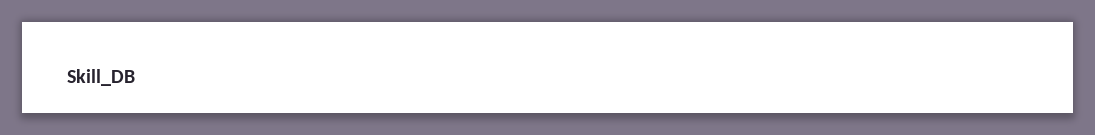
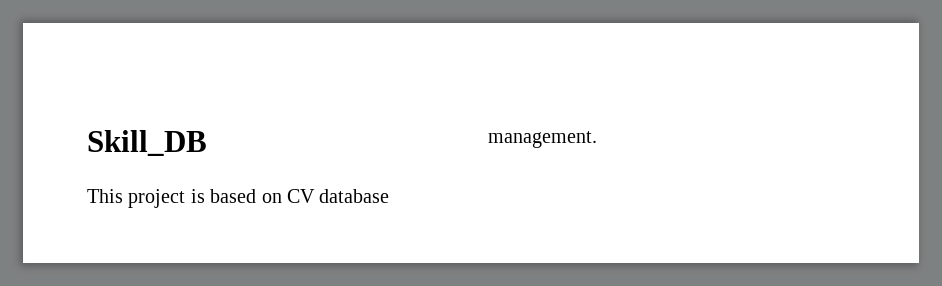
+ This project is based on CV database management.

